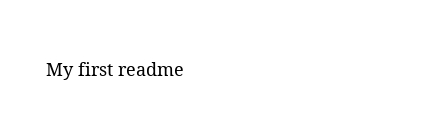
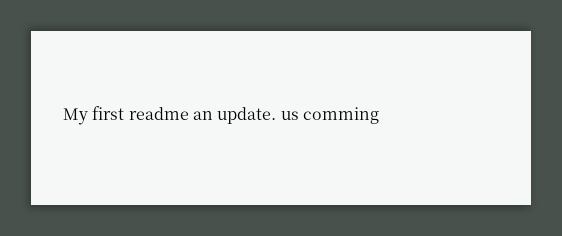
- My first readme
+ My first readme an update. us comming

